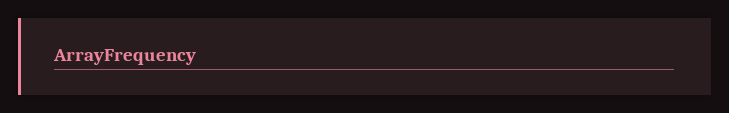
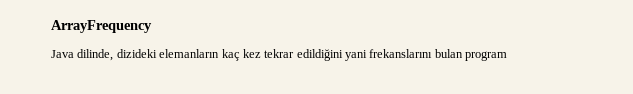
+ Java dilinde, dizideki elemanların kaç kez tekrar edildiğini yani frekanslarını bulan program

